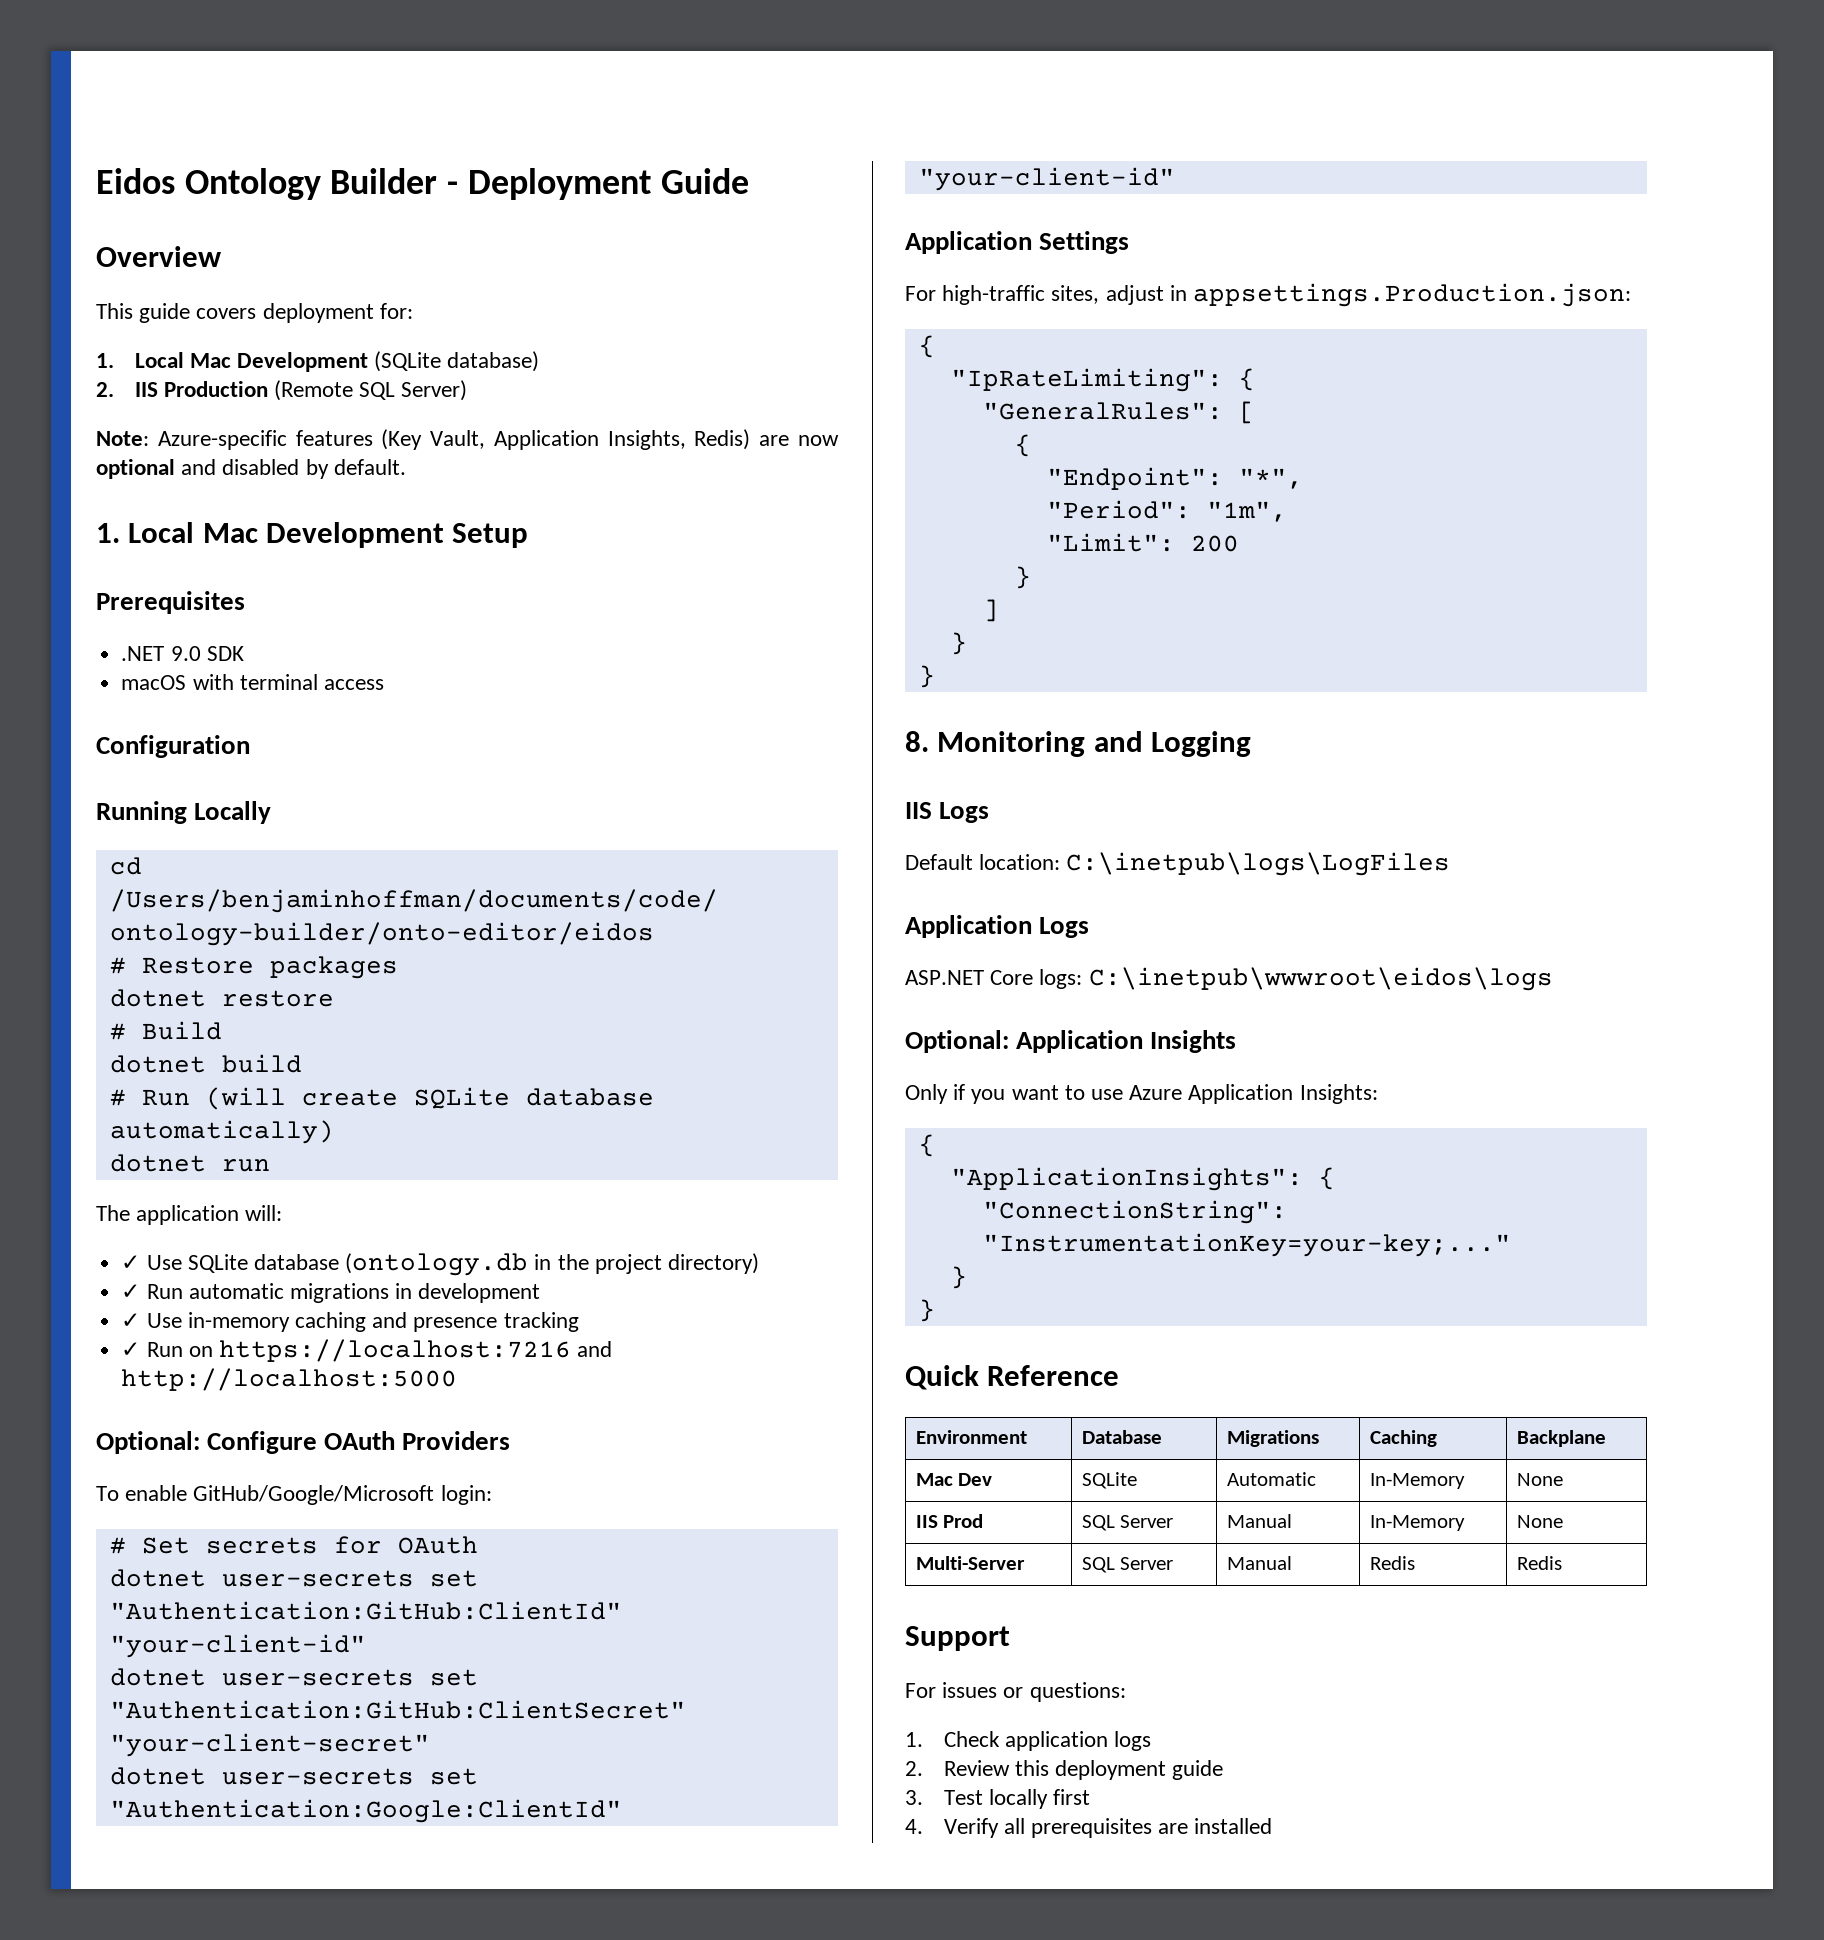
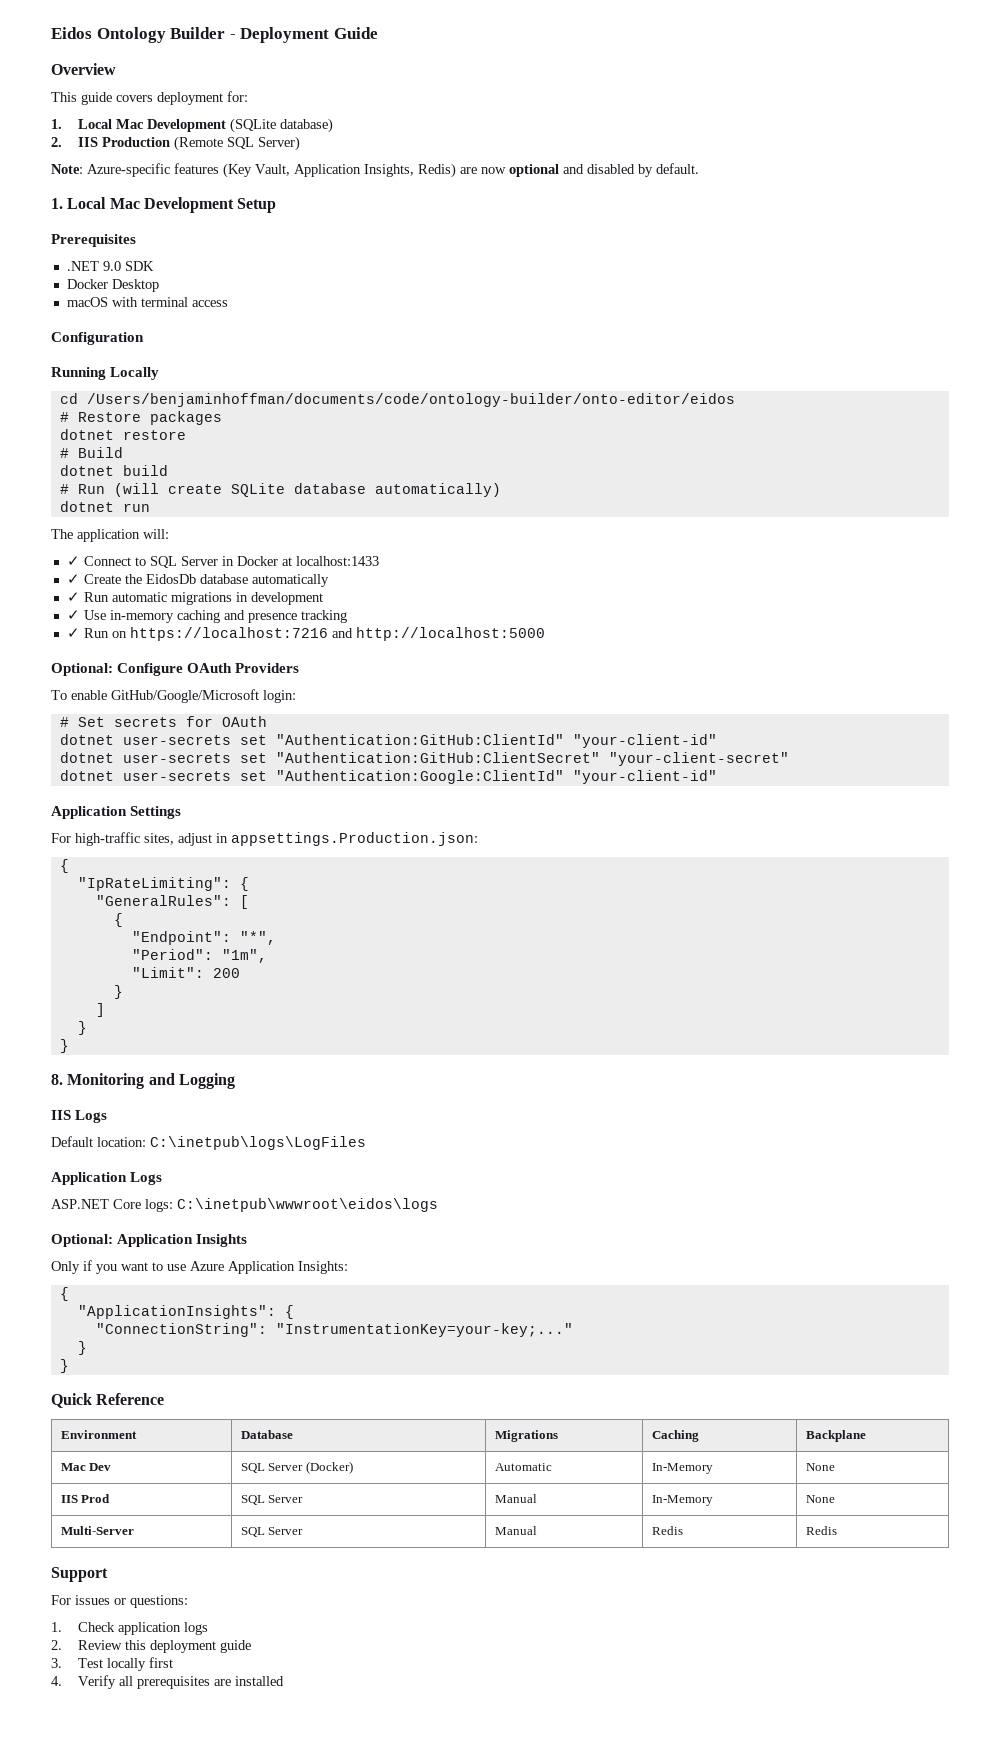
+ Docker Desktop
- ✓ Use SQLite database (ontology.db in the project directory)
+ ✓ Connect to SQL Server in Docker at localhost:1433
+ ✓ Create the EidosDb database automatically
- Mac Dev | SQLite | Automatic | In-Memory | None
+ Mac Dev | SQL Server (Docker) | Automatic | In-Memory | None

